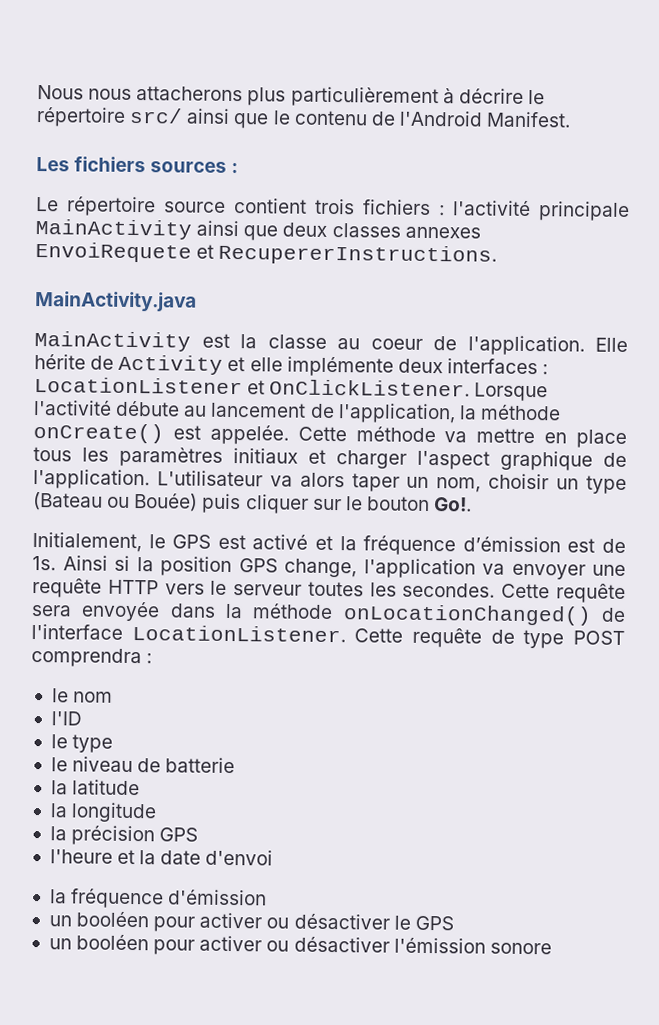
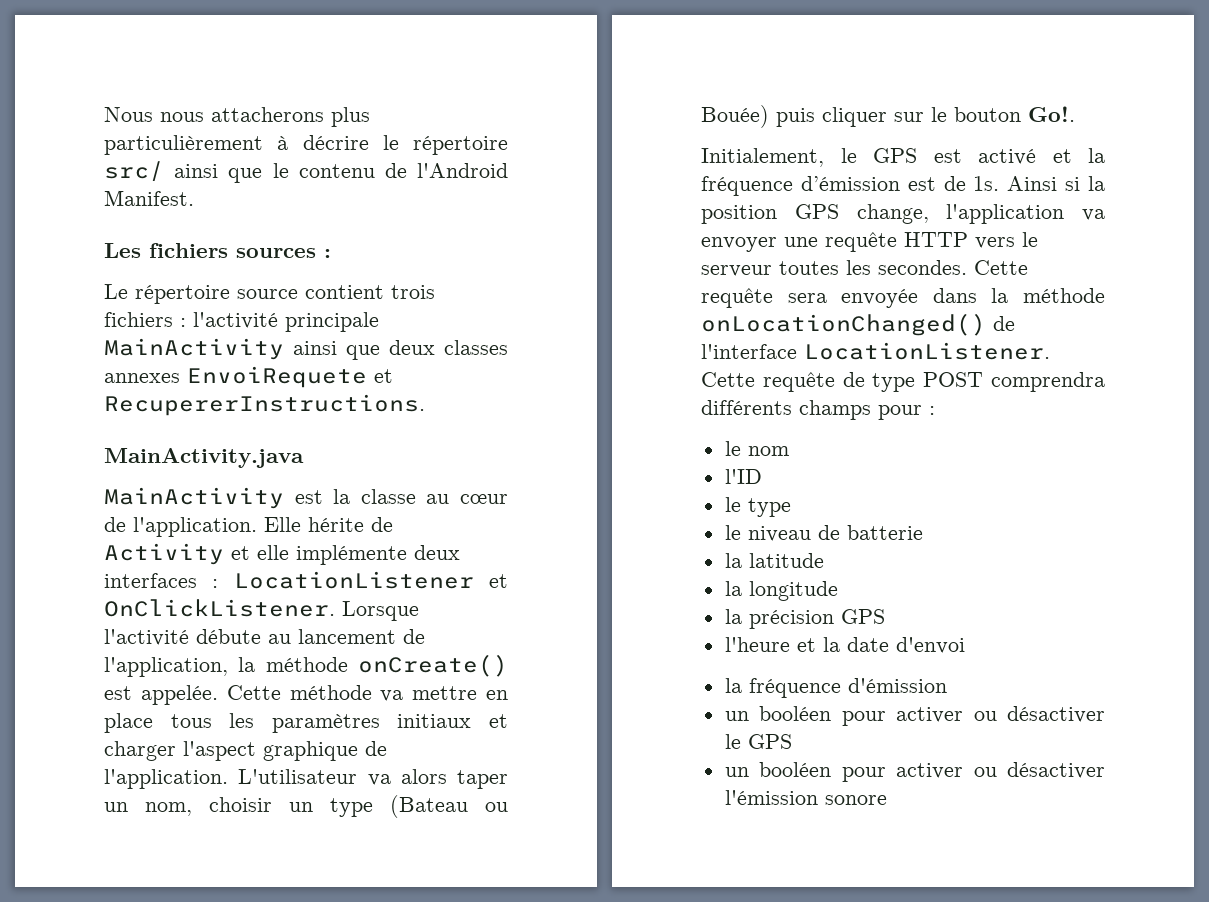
- MainActivity est la classe au coeur de l'application.
+ MainActivity est la classe au cœur de l'application.
- Cette requête de type POST comprendra :
+ Cette requête de type POST comprendra différents champs pour :

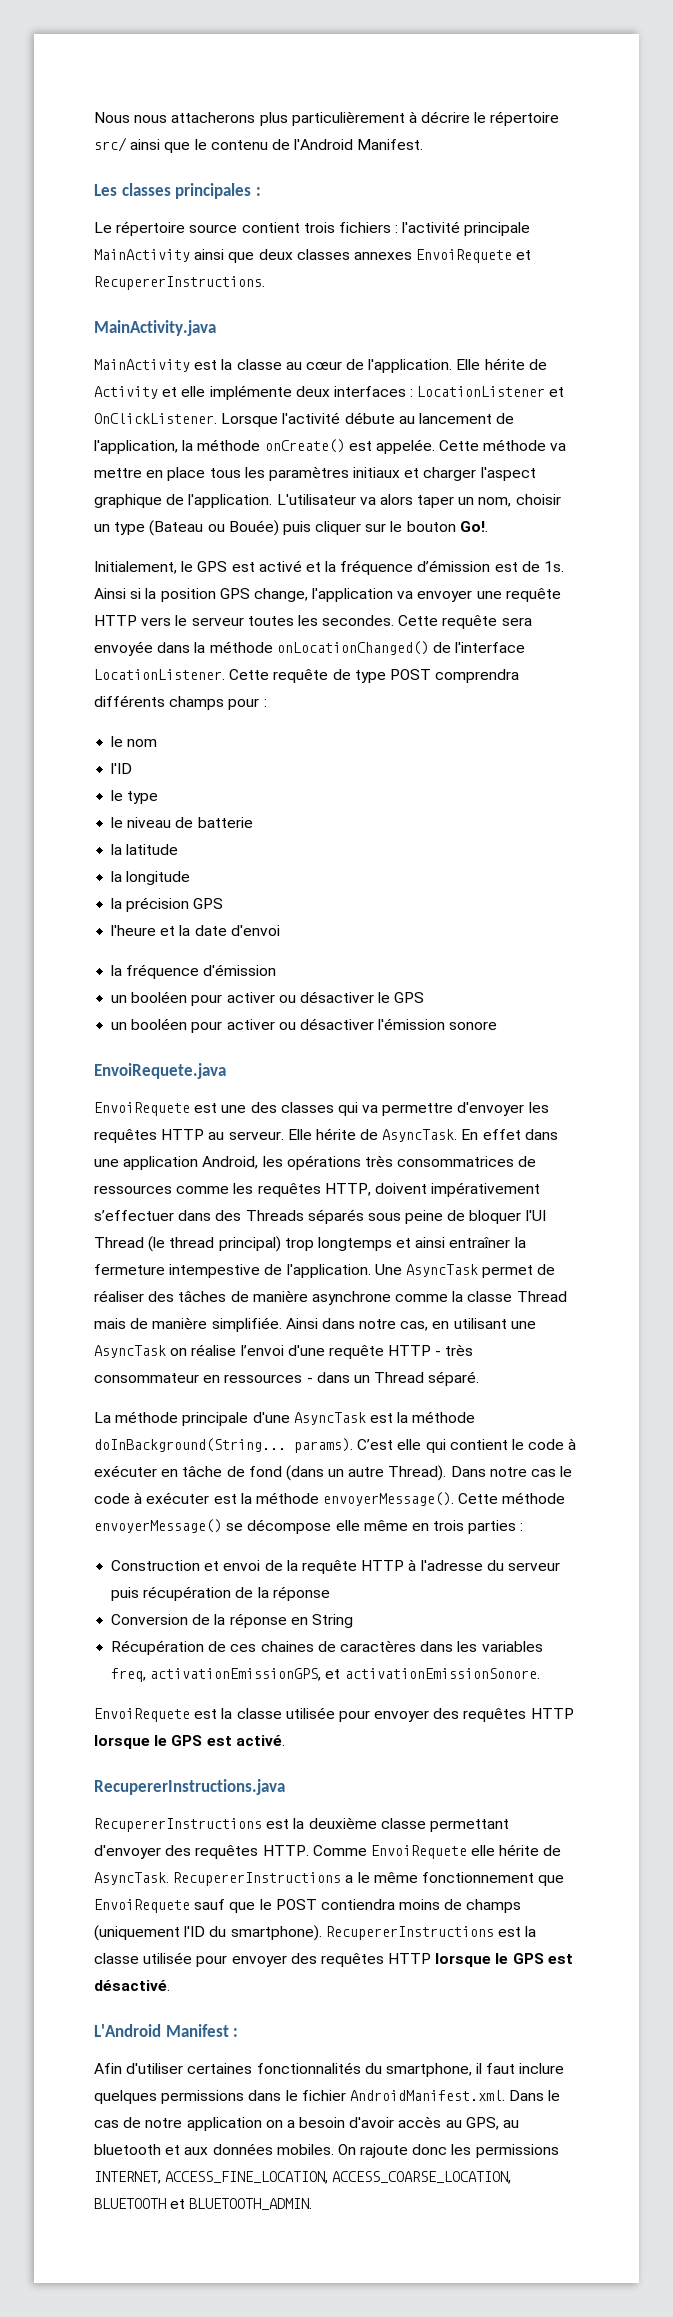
- Les fichiers sources :
+ Les classes principales :
+ EnvoiRequete.java
+ EnvoiRequete est une des classes qui va permettre d'envoyer les requêtes HTTP au serveur. Elle hérite de AsyncTask. En effet dans une application Android, les opérations très consommatrices de ressources comme les requêtes HTTP, doivent impérativement s’effectuer dans des Threads séparés sous peine de bloquer l'UI Thread (le thread principal) trop longtemps et ainsi entraîner la fermeture intempestive de l'application. Une AsyncTask permet de réaliser des tâches de manière asynchrone comme la classe Thread mais de manière simplifiée. Ainsi dans notre cas, en utilisant une AsyncTask on réalise l’envoi d'une requête HTTP - très consommateur en ressources - dans un Thread séparé.
+ La méthode principale d'une AsyncTask est la méthode doInBackground(String... params). C’est elle qui contient le code à exécuter en tâche de fond (dans un autre Thread). Dans notre cas le code à exécuter est la méthode envoyerMessage(). Cette méthode envoyerMessage() se décompose elle même en trois parties :
+ Construction et envoi de la requête HTTP à l'adresse du serveur puis récupération de la réponse
+ Conversion de la réponse en String
+ Récupération de ces chaines de caractères dans les variables freq, activationEmissionGPS, et activationEmissionSonore.
+ EnvoiRequete est la classe utilisée pour envoyer des requêtes HTTP lorsque le GPS est activé.
+ RecupererInstructions.java
+ RecupererInstructions est la deuxième classe permettant d'envoyer des requêtes HTTP. Comme EnvoiRequete elle hérite de AsyncTask. RecupererInstructions a le même fonctionnement que EnvoiRequete sauf que le POST contiendra moins de champs (uniquement l'ID du smartphone). RecupererInstructions est la classe utilisée pour envoyer des requêtes HTTP lorsque le GPS est désactivé.
+ L'Android Manifest :
+ Afin d'utiliser certaines fonctionnalités du smartphone, il faut inclure quelques permissions dans le fichier AndroidManifest.xml. Dans le cas de notre application on a besoin d'avoir accès au GPS, au bluetooth et aux données mobiles. On rajoute donc les permissions INTERNET, ACCESS_FINE_LOCATION, ACCESS_COARSE_LOCATION, BLUETOOTH et BLUETOOTH_ADMIN.

